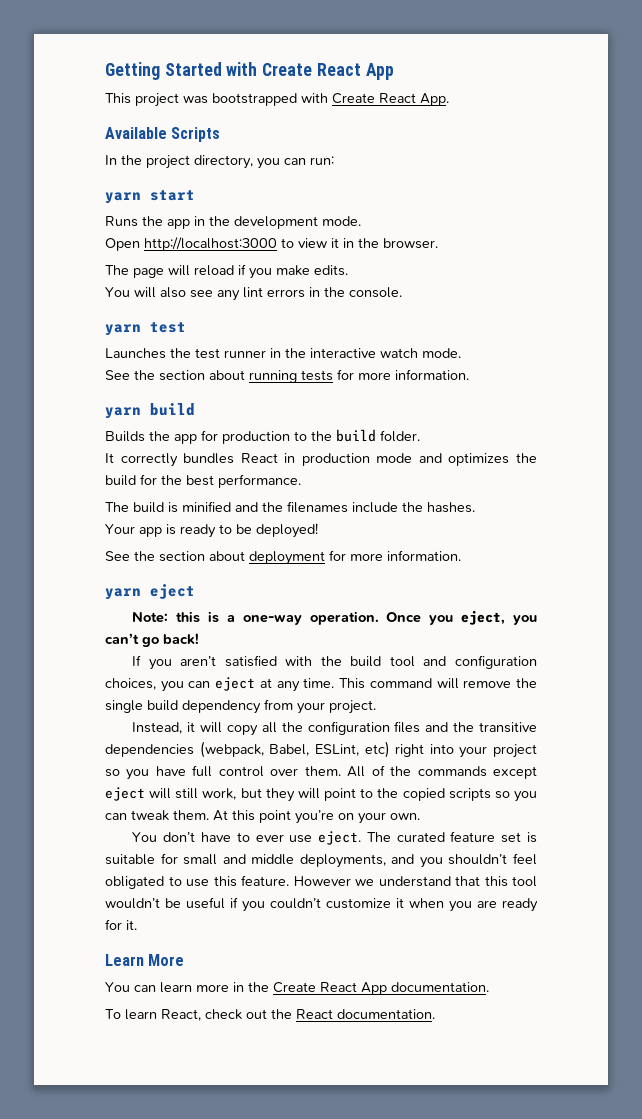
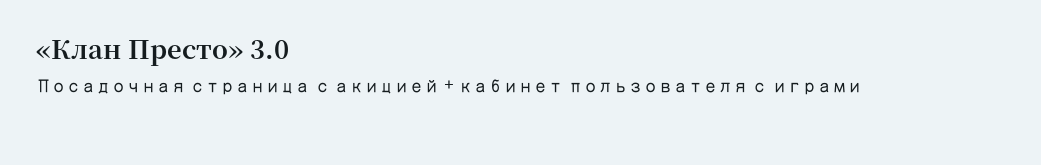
- Getting Started with Create React App
- This project was bootstrapped with Create React App.
- Available Scripts
- In the project directory, you can run:
- yarn start
- Runs the app in the development mode.
- Open http://localhost:3000 to view it in the browser.
- The page will reload if you make edits.
- You will also see any lint errors in the console.
- yarn test
- Launches the test runner in the interactive watch mode.
- See the section about running tests for more information.
- yarn build
- Builds the app for production to the build folder.
- It correctly bundles React in production mode and optimizes the build for the best performance.
- The build is minified and the filenames include the hashes.
- Your app is ready to be deployed!
- See the section about deployment for more information.
- yarn eject
- Note: this is a one-way operation. Once you eject, you can’t go back!
- If you aren’t satisfied with the build tool and configuration choices, you can eject at any time. This command will remove the single build dependency from your project.
- Instead, it will copy all the configuration files and the transitive dependencies (webpack, Babel, ESLint, etc) right into your project so you have full control over them. All of the commands except eject will still work, but they will point to the copied scripts so you can tweak them. At this point you’re on your own.
- You don’t have to ever use eject. The curated feature set is suitable for small and middle deployments, and you shouldn’t feel obligated to use this feature. However we understand that this tool wouldn’t be useful if you couldn’t customize it when you are ready for it.
- Learn More
- You can learn more in the Create React App documentation.
- To learn React, check out the React documentation.
+ «Клан Престо» 3.0
+ Посадочная страница с акицией + кабинет пользователя с играми

